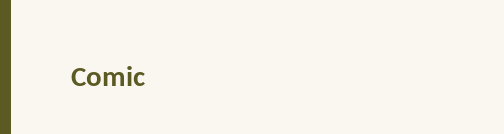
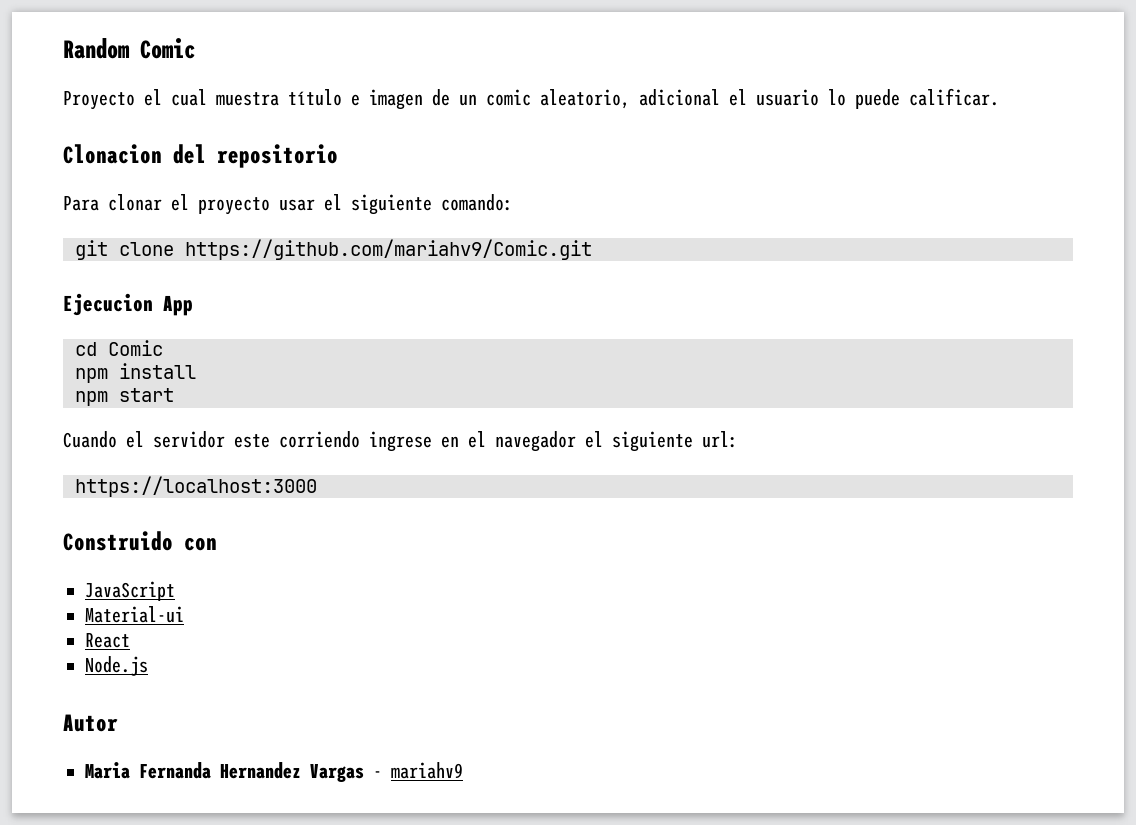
- Comic
+ Random Comic
+ Proyecto el cual muestra título e imagen de un comic aleatorio, adicional el usuario lo puede calificar.
+ Clonacion del repositorio
+ Para clonar el proyecto usar el siguiente comando:
+ git clone https://github.com/mariahv9/Comic.git
+ Ejecucion App
+ cd Comic
+ npm install
+ npm start
+ Cuando el servidor este corriendo ingrese en el navegador el siguiente url:
+ https://localhost:3000
+ Construido con
+ JavaScript
+ Material-ui
+ React
+ Node.js
+ Autor
+ Maria Fernanda Hernandez Vargas - mariahv9

